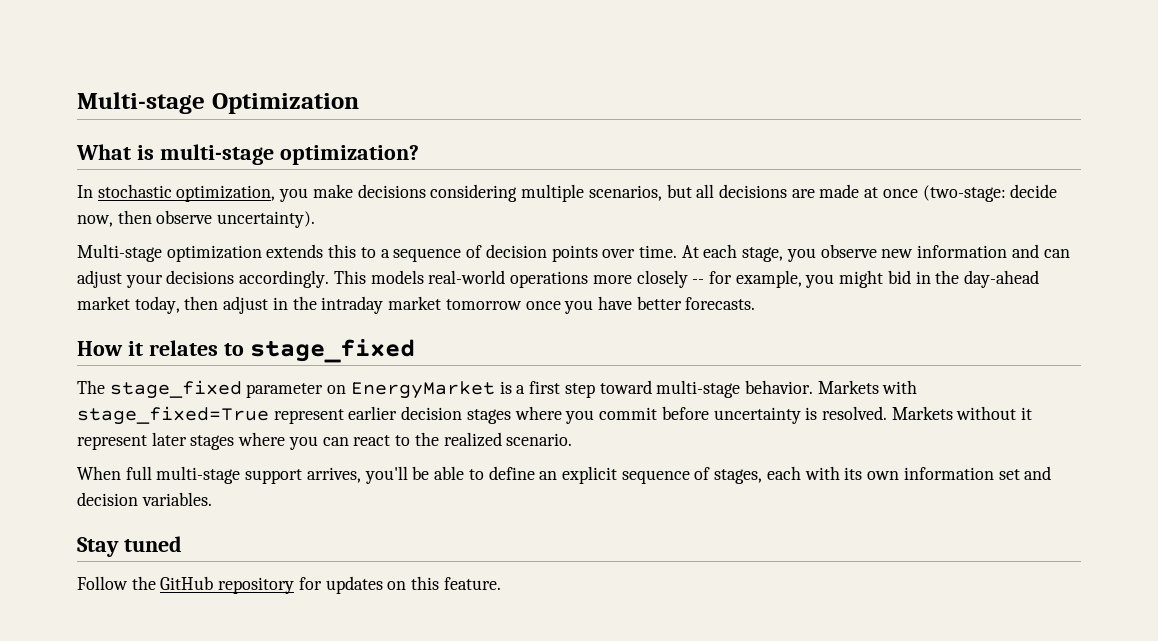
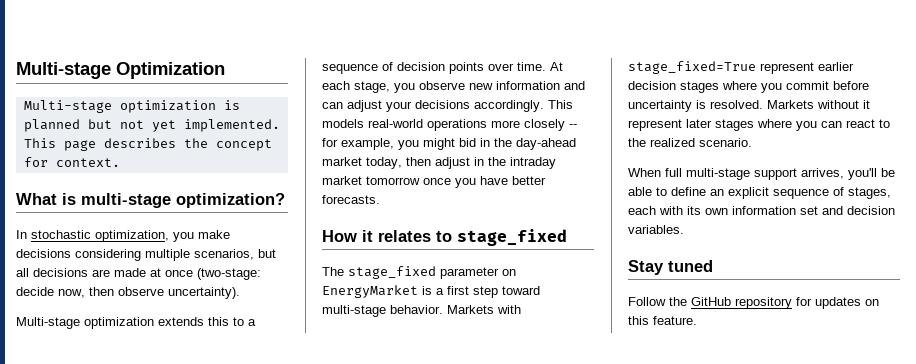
+ Multi-stage optimization is planned but not yet implemented. This page describes the concept for context.

